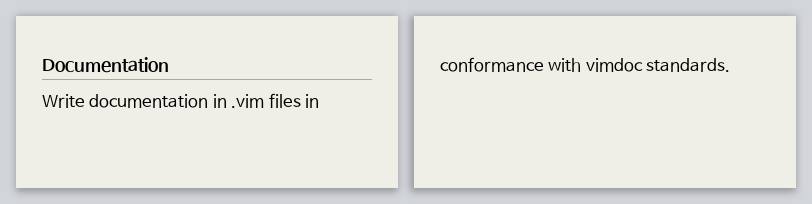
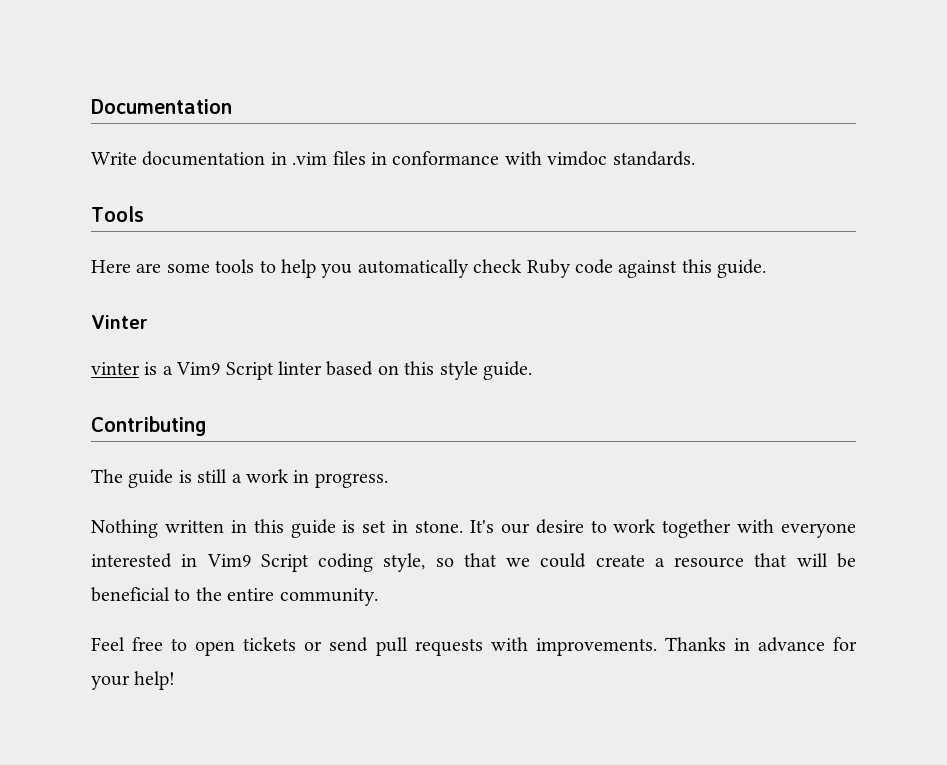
+ Tools
+ Here are some tools to help you automatically check Ruby code against this guide.
+ Vinter
+ vinter is a Vim9 Script linter based on this style guide.
+ Contributing
+ The guide is still a work in progress.
+ Nothing written in this guide is set in stone. It's our desire to work together with everyone interested in Vim9 Script coding style, so that we could create a resource that will be beneficial to the entire community.
+ Feel free to open tickets or send pull requests with improvements. Thanks in advance for your help!

